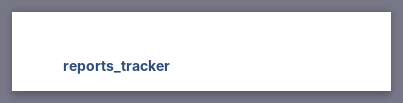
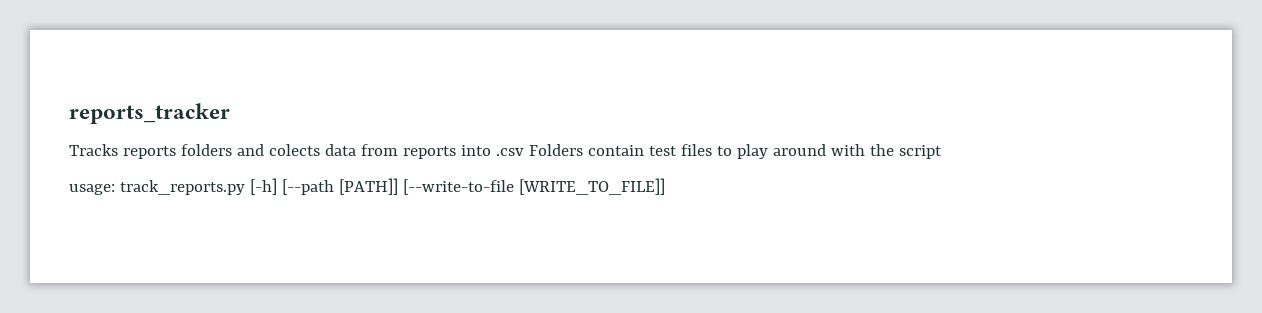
+ Tracks reports folders and colects data from reports into .csv Folders contain test files to play around with the script
+ usage: track_reports.py [-h] [--path [PATH]] [--write-to-file [WRITE_TO_FILE]]

